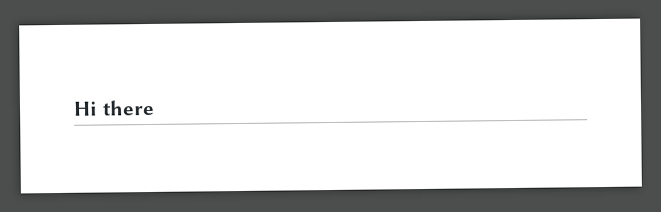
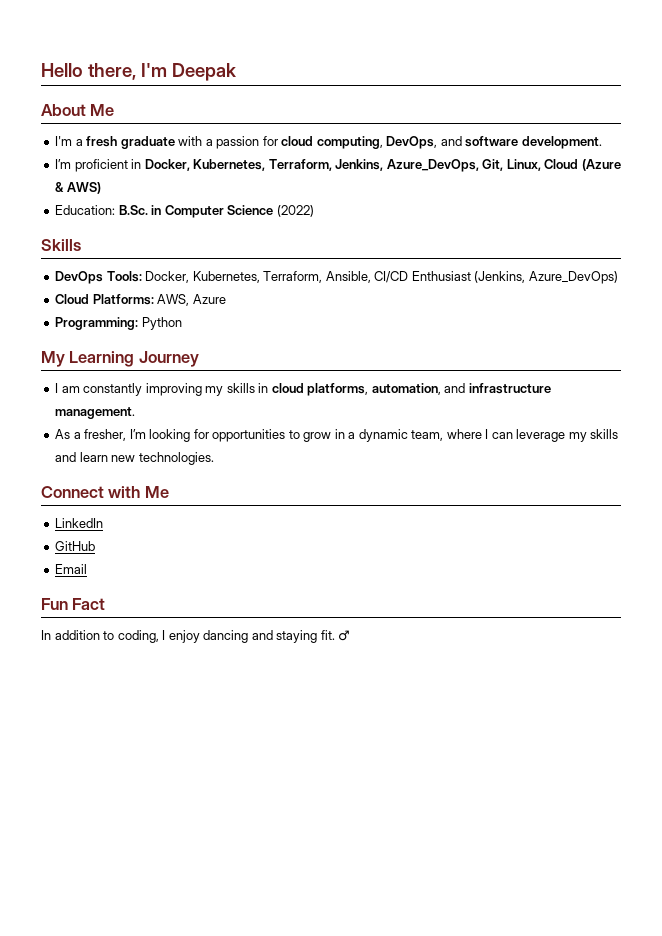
- Hi there
+ Hello there, I'm Deepak
+ About Me
+ I'm a fresh graduate with a passion for cloud computing, DevOps, and software development.
+ I’m proficient in Docker, Kubernetes, Terraform, Jenkins, Azure_DevOps, Git, Linux, Cloud (Azure & AWS)
+ Education: B.Sc. in Computer Science (2022)
+ Skills
+ DevOps Tools: Docker, Kubernetes, Terraform, Ansible, CI/CD Enthusiast (Jenkins, Azure_DevOps)
+ Cloud Platforms: AWS, Azure
+ Programming: Python
+ My Learning Journey
+ I am constantly improving my skills in cloud platforms, automation, and infrastructure management.
+ As a fresher, I’m looking for opportunities to grow in a dynamic team, where I can leverage my skills and learn new technologies.
+ Connect with Me
+ LinkedIn
+ GitHub
+ Email
+ Fun Fact
+ In addition to coding, I enjoy dancing and staying fit. ♂

